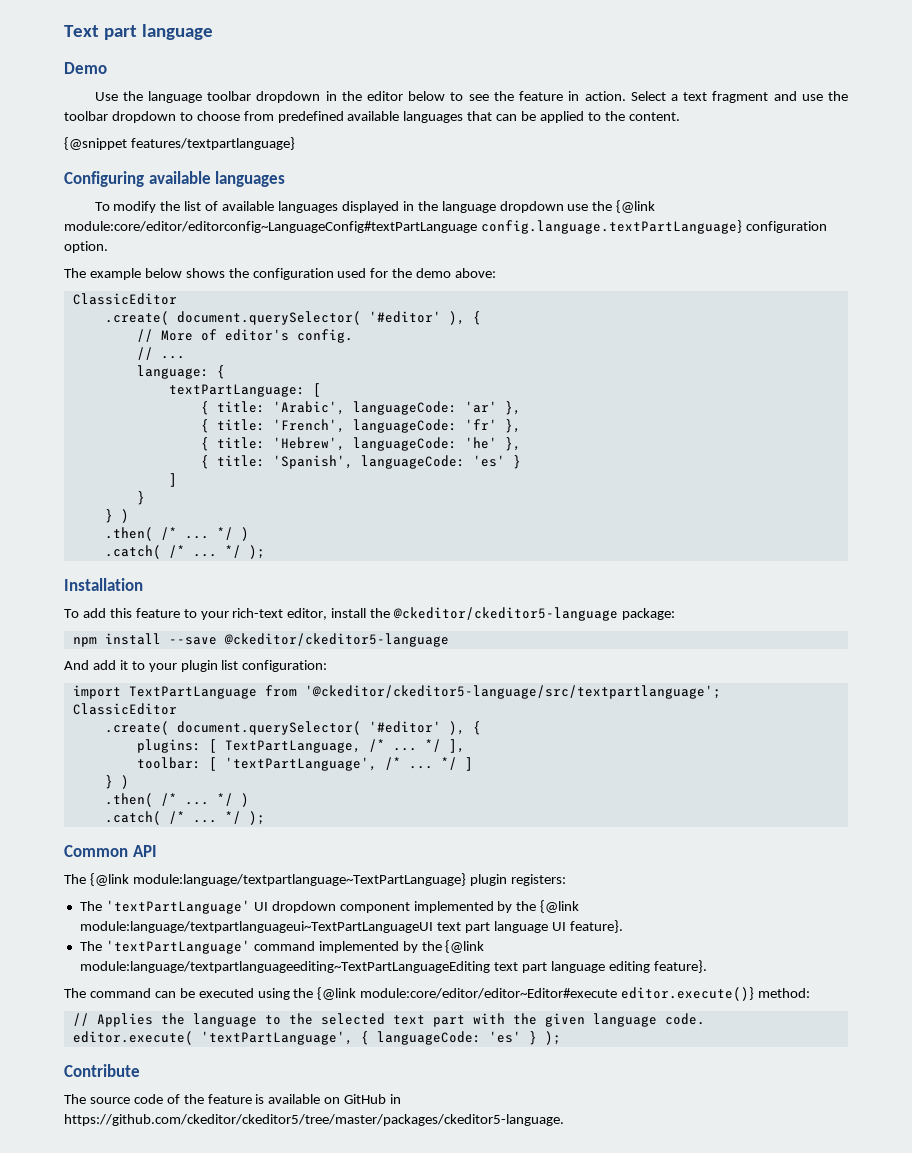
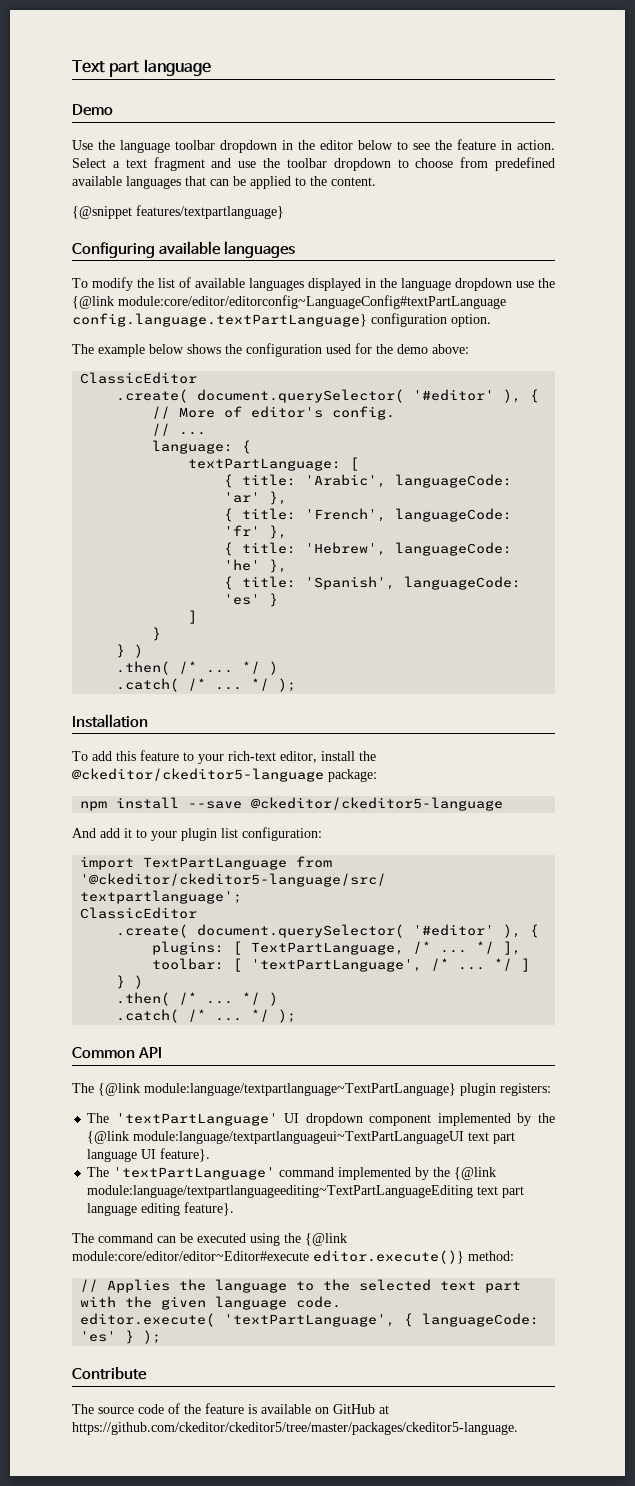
- The source code of the feature is available on GitHub in https://github.com/ckeditor/ckeditor5/tree/master/packages/ckeditor5-language.
+ The source code of the feature is available on GitHub at https://github.com/ckeditor/ckeditor5/tree/master/packages/ckeditor5-language.

